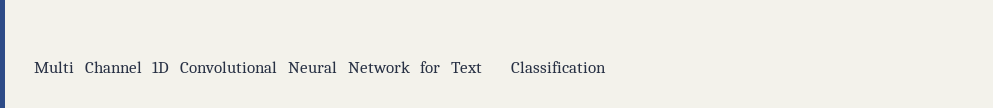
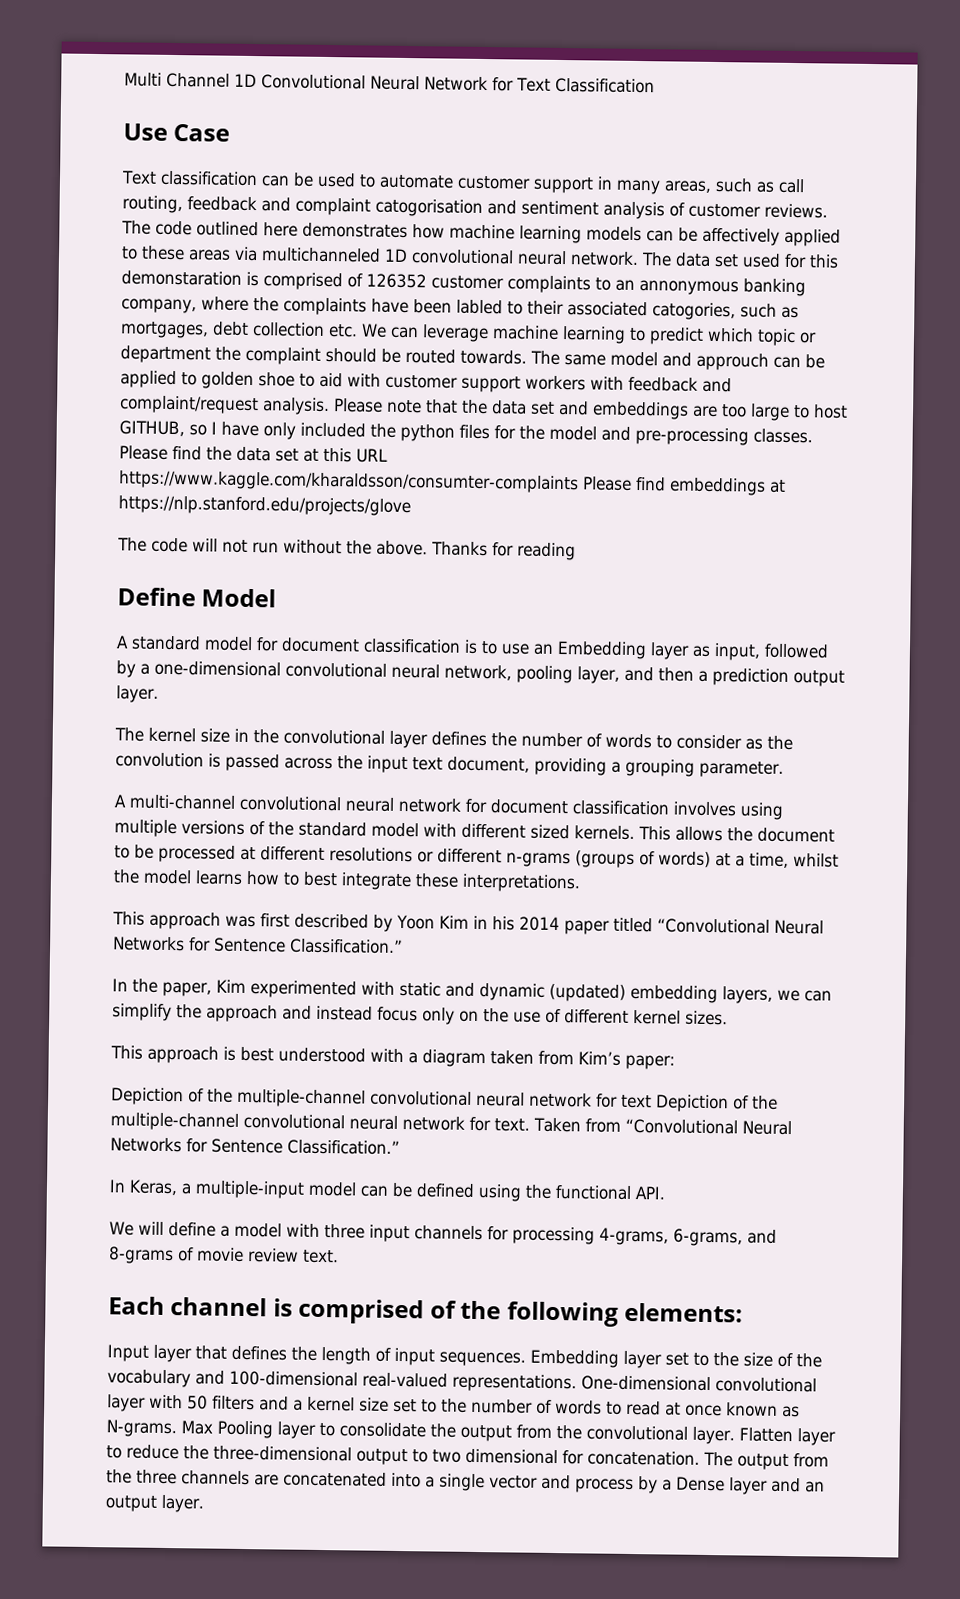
+ Use Case
+ Text classification can be used to automate customer support in many areas, such as call routing, feedback and complaint catogorisation and sentiment analysis of customer reviews. The code outlined here demonstrates how machine learning models can be affectively applied to these areas via multichanneled 1D convolutional neural network. The data set used for this demonstaration is comprised of 126352 customer complaints to an annonymous banking company, where the complaints have been labled to their associated catogories, such as mortgages, debt collection etc. We can leverage machine learning to predict which topic or department the complaint should be routed towards. The same model and approuch can be applied to golden shoe to aid with customer support workers with feedback and complaint/request analysis. Please note that the data set and embeddings are too large to host GITHUB, so I have only included the python files for the model and pre-processing classes. Please find the data set at this URL https://www.kaggle.com/kharaldsson/consumter-complaints Please find embeddings at https://nlp.stanford.edu/projects/glove
+ The code will not run without the above. Thanks for reading
+ Define Model
+ A standard model for document classification is to use an Embedding layer as input, followed by a one-dimensional convolutional neural network, pooling layer, and then a prediction output layer.
+ The kernel size in the convolutional layer defines the number of words to consider as the convolution is passed across the input text document, providing a grouping parameter.
+ A multi-channel convolutional neural network for document classification involves using multiple versions of the standard model with different sized kernels. This allows the document to be processed at different resolutions or different n-grams (groups of words) at a time, whilst the model learns how to best integrate these interpretations.
+ This approach was first described by Yoon Kim in his 2014 paper titled “Convolutional Neural Networks for Sentence Classification.”
+ In the paper, Kim experimented with static and dynamic (updated) embedding layers, we can simplify the approach and instead focus only on the use of different kernel sizes.
+ This approach is best understood with a diagram taken from Kim’s paper:
+ Depiction of the multiple-channel convolutional neural network for text Depiction of the multiple-channel convolutional neural network for text. Taken from “Convolutional Neural Networks for Sentence Classification.”
+ In Keras, a multiple-input model can be defined using the functional API.
+ We will define a model with three input channels for processing 4-grams, 6-grams, and 8-grams of movie review text.
+ Each channel is comprised of the following elements:
+ Input layer that defines the length of input sequences. Embedding layer set to the size of the vocabulary and 100-dimensional real-valued representations. One-dimensional convolutional layer with 50 filters and a kernel size set to the number of words to read at once known as N-grams. Max Pooling layer to consolidate the output from the convolutional layer. Flatten layer to reduce the three-dimensional output to two dimensional for concatenation. The output from the three channels are concatenated into a single vector and process by a Dense layer and an output layer.

